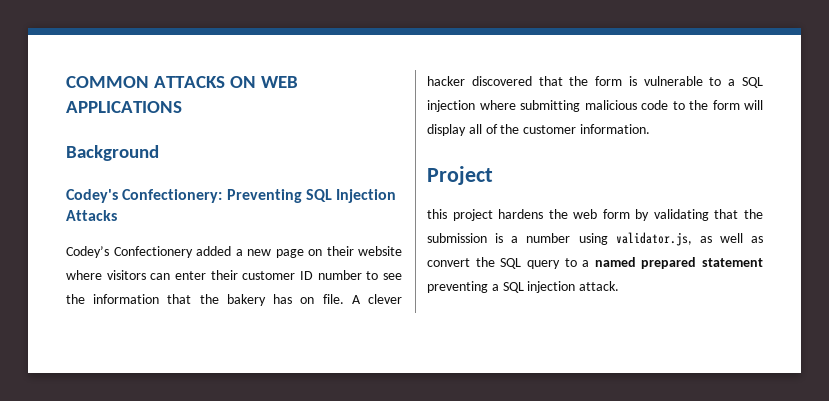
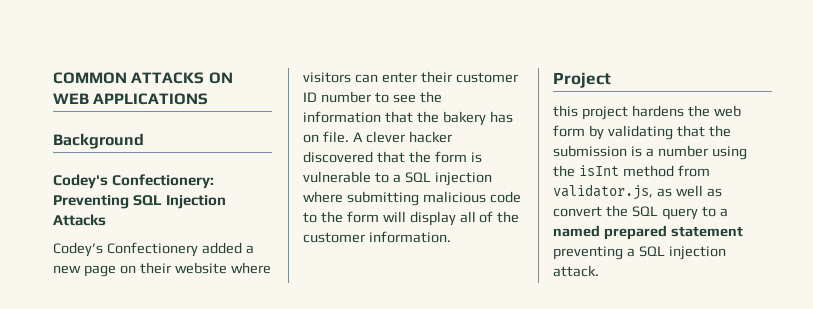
- this project hardens the web form by validating that the submission is a number using validator.js, as well as convert the SQL query to a named prepared statement preventing a SQL injection attack.
+ this project hardens the web form by validating that the submission is a number using the isInt method from validator.js, as well as convert the SQL query to a named prepared statement preventing a SQL injection attack.

